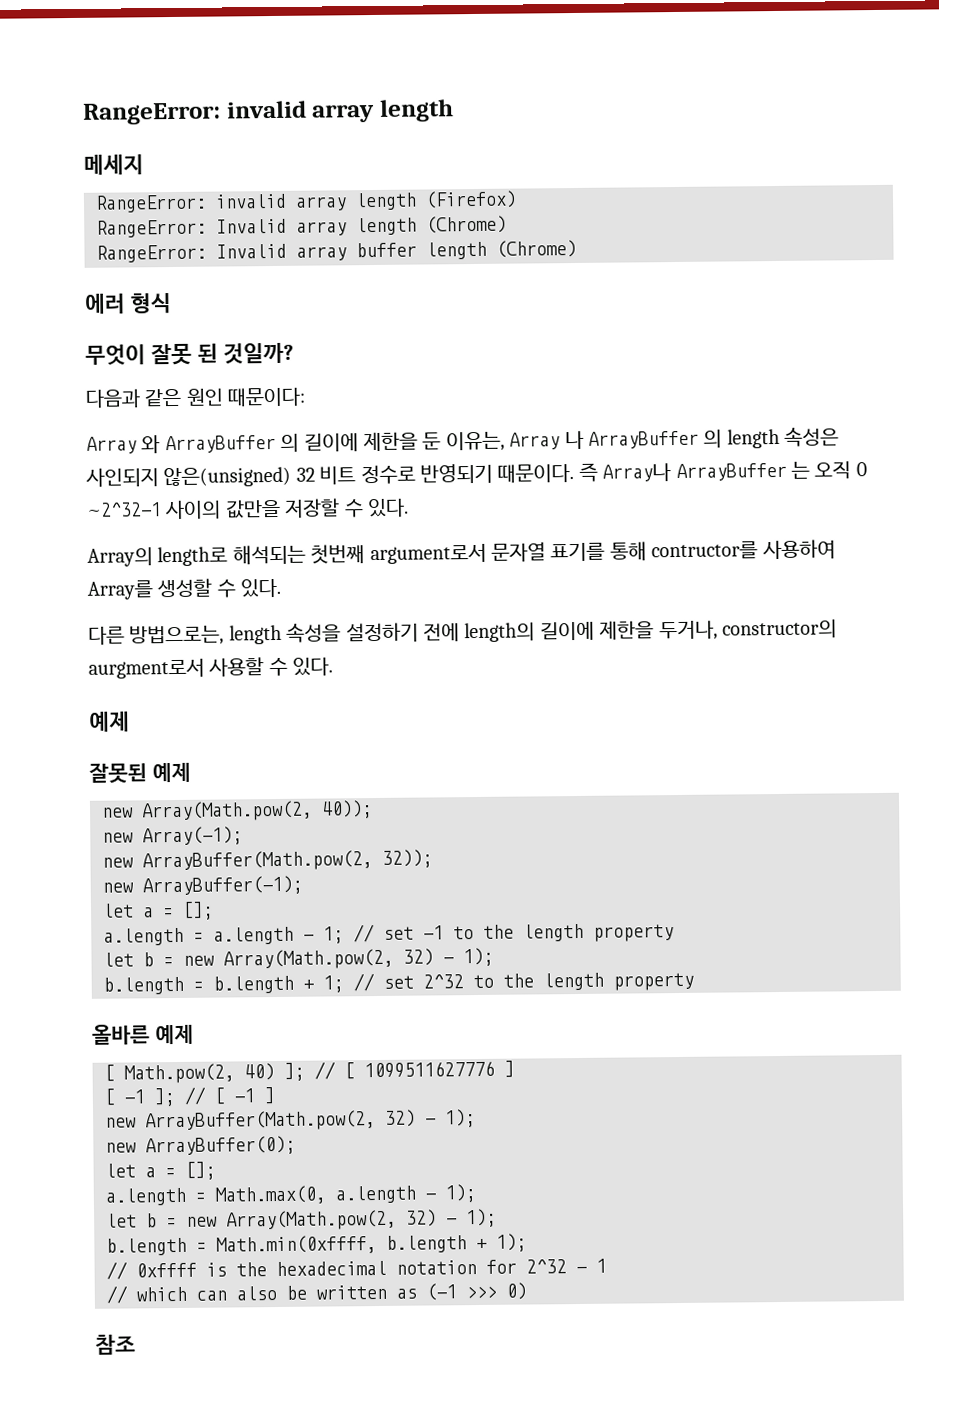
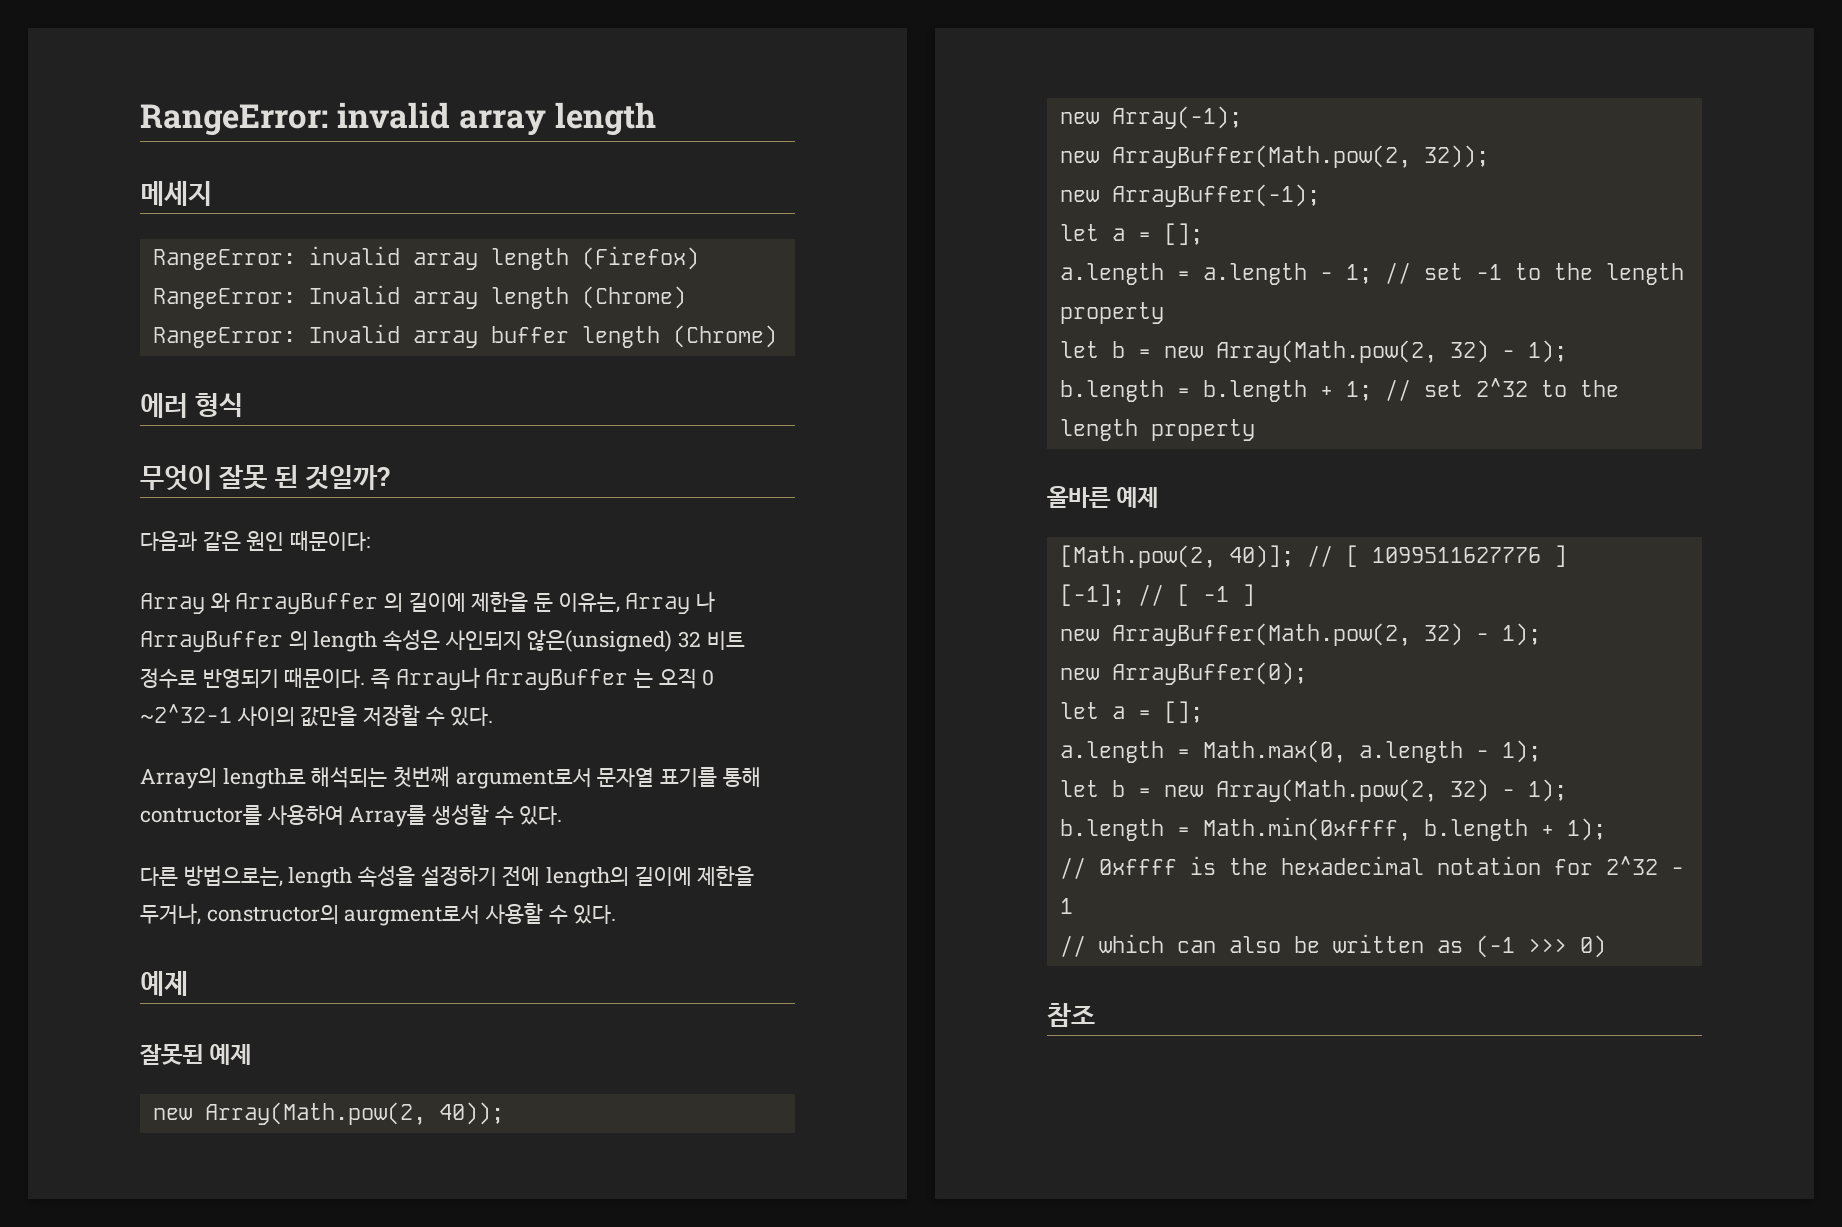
- [ Math.pow(2, 40) ]; // [ 1099511627776 ]
+ [Math.pow(2, 40)]; // [ 1099511627776 ]
- [ -1 ]; // [ -1 ]
+ [-1]; // [ -1 ]

